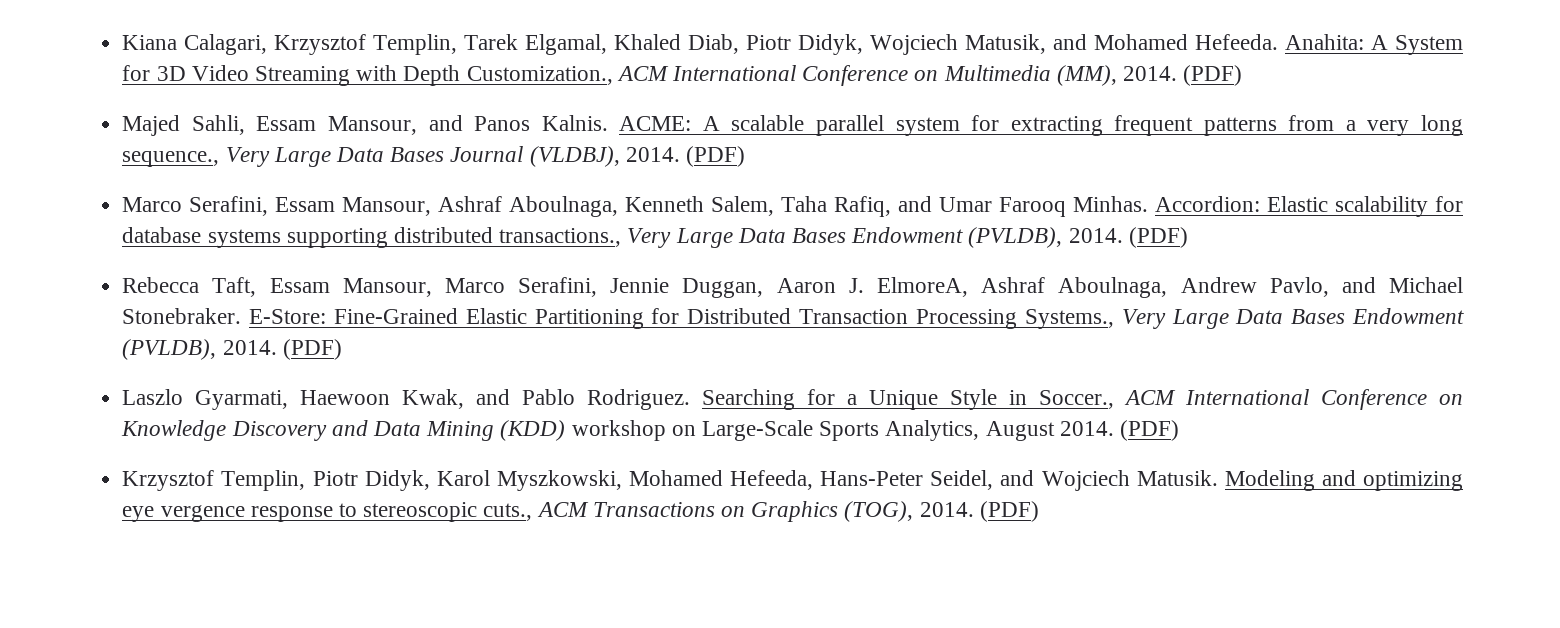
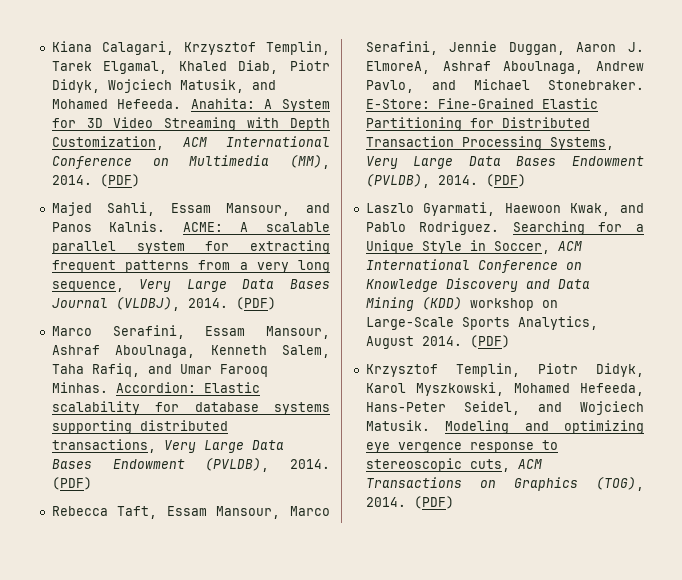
- Anahita: A System for 3D Video Streaming with Depth Customization., ACM International Conference on Multimedia (MM), 2014.
+ Anahita: A System for 3D Video Streaming with Depth Customization, ACM International Conference on Multimedia (MM), 2014.
- ACME: A scalable parallel system for extracting frequent patterns from a very long sequence., Very Large Data Bases Journal (VLDBJ), 2014.
+ ACME: A scalable parallel system for extracting frequent patterns from a very long sequence, Very Large Data Bases Journal (VLDBJ), 2014.
- Accordion: Elastic scalability for database systems supporting distributed transactions., Very Large Data Bases Endowment (PVLDB), 2014.
+ Accordion: Elastic scalability for database systems supporting distributed transactions, Very Large Data Bases Endowment (PVLDB), 2014.
- E-Store: Fine-Grained Elastic Partitioning for Distributed Transaction Processing Systems., Very Large Data Bases Endowment (PVLDB), 2014.
+ E-Store: Fine-Grained Elastic Partitioning for Distributed Transaction Processing Systems, Very Large Data Bases Endowment (PVLDB), 2014.
- Searching for a Unique Style in Soccer., ACM International Conference on Knowledge Discovery and Data Mining (KDD) workshop on Large-Scale Sports Analytics, August 2014.
+ Searching for a Unique Style in Soccer, ACM International Conference on Knowledge Discovery and Data Mining (KDD) workshop on Large-Scale Sports Analytics, August 2014.
- Modeling and optimizing eye vergence response to stereoscopic cuts., ACM Transactions on Graphics (TOG), 2014.
+ Modeling and optimizing eye vergence response to stereoscopic cuts, ACM Transactions on Graphics (TOG), 2014.

